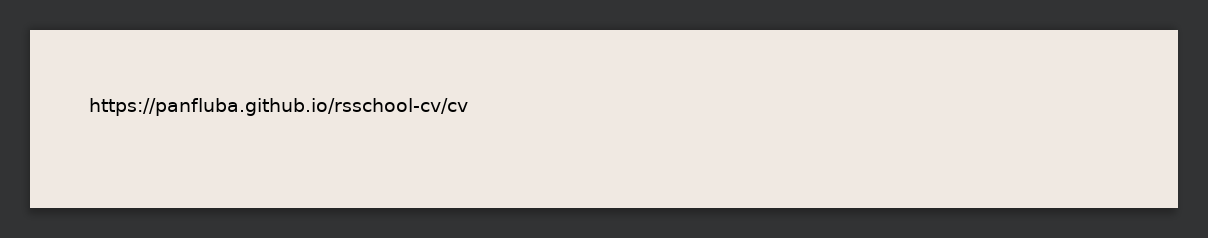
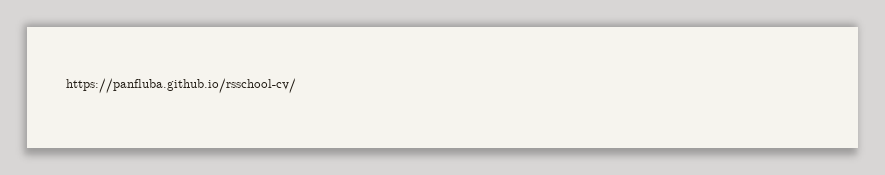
- https://panfluba.github.io/rsschool-cv/cv
+ https://panfluba.github.io/rsschool-cv/

